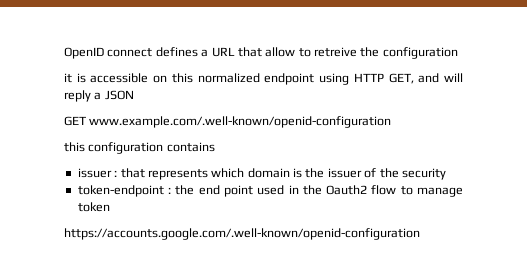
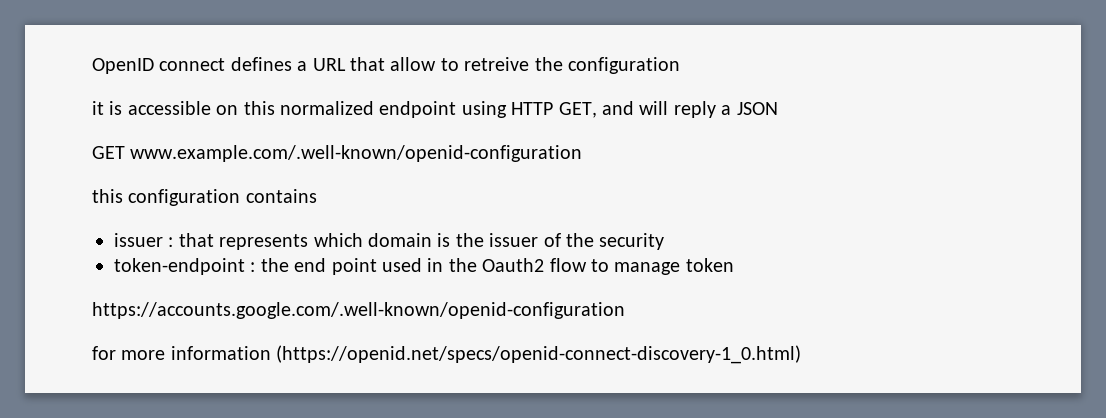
+ for more information (https://openid.net/specs/openid-connect-discovery-1_0.html)

